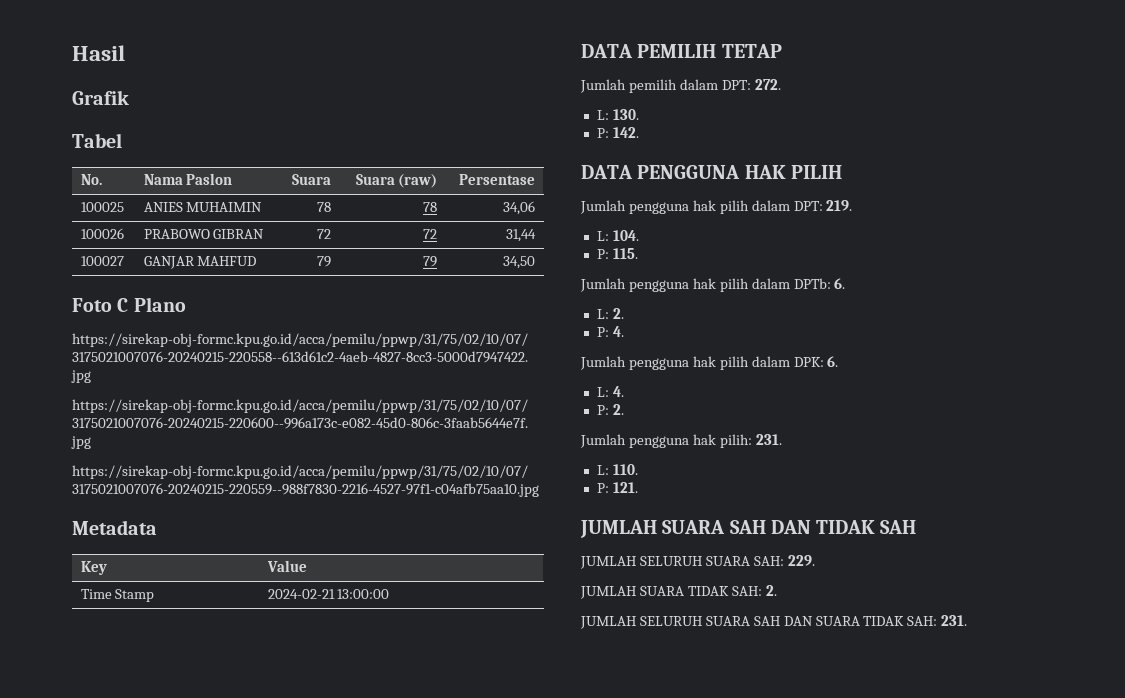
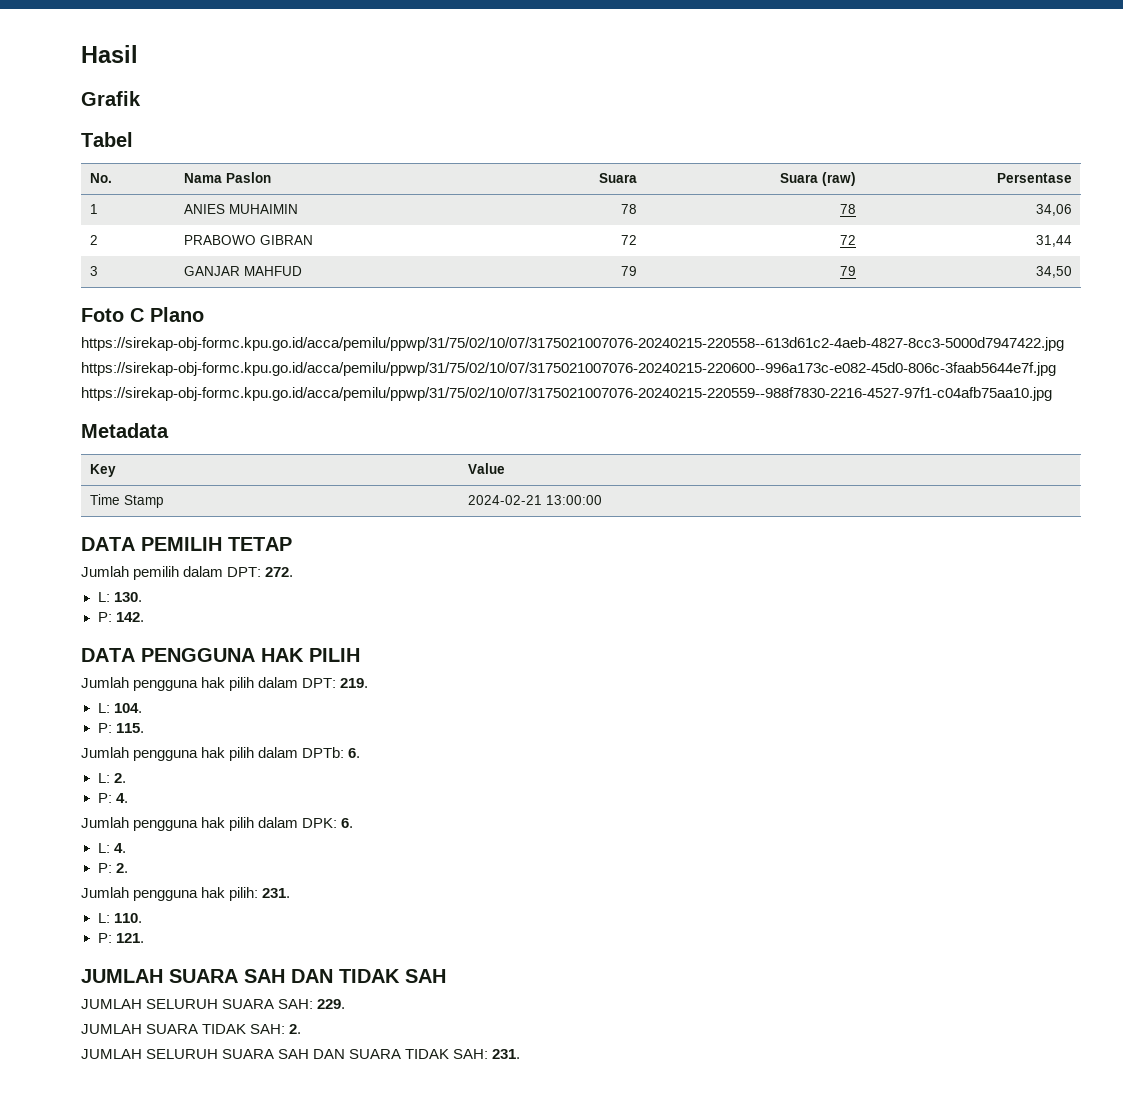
- 100025 | ANIES MUHAIMIN | 78 | 78 | 34,06
+ 1 | ANIES MUHAIMIN | 78 | 78 | 34,06
- 100026 | PRABOWO GIBRAN | 72 | 72 | 31,44
+ 2 | PRABOWO GIBRAN | 72 | 72 | 31,44
- 100027 | GANJAR MAHFUD | 79 | 79 | 34,50
+ 3 | GANJAR MAHFUD | 79 | 79 | 34,50

